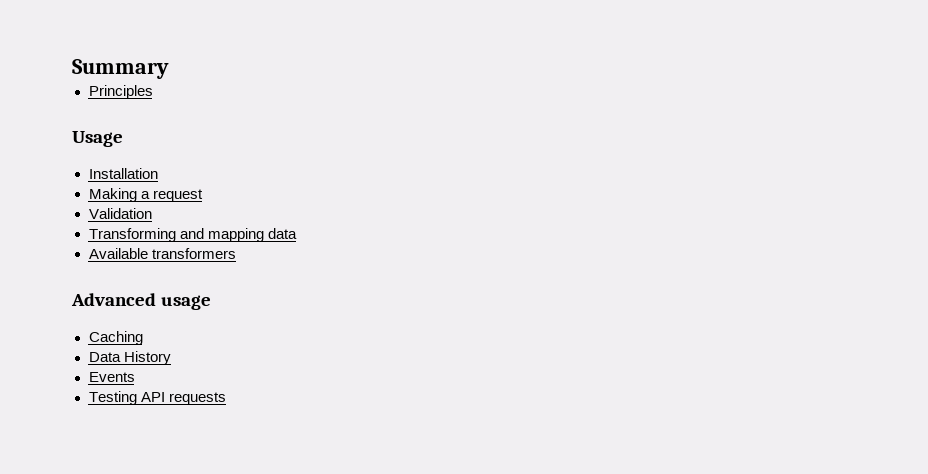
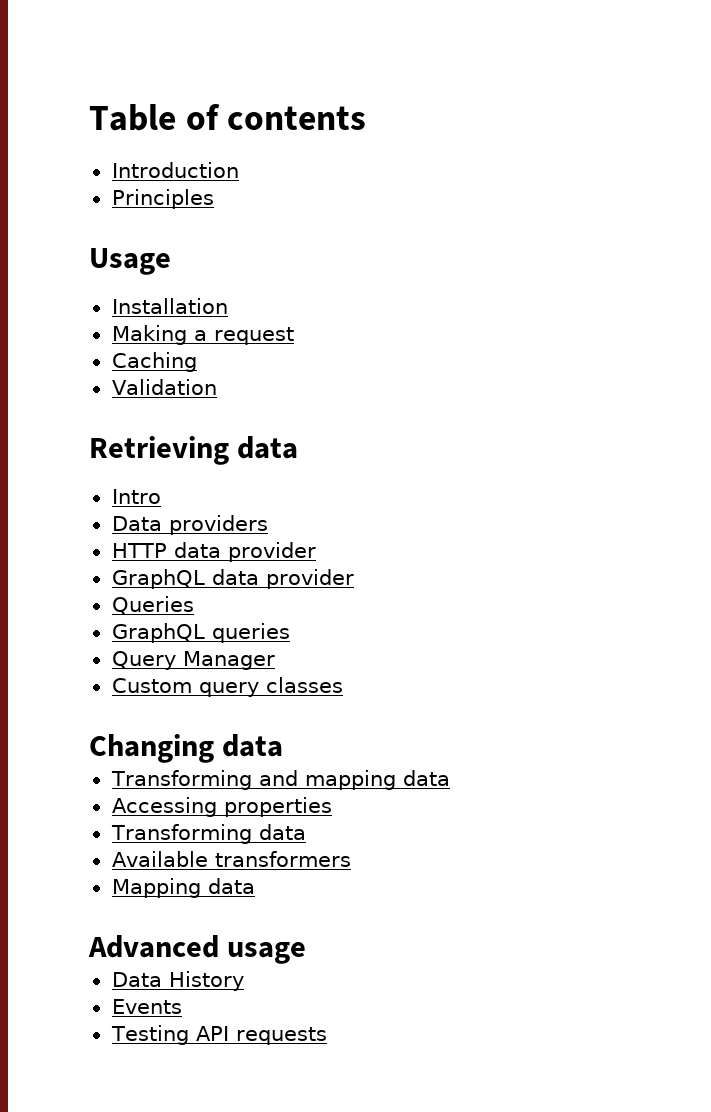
- Summary
+ Table of contents
+ Introduction
+ Caching
+ Retrieving data
+ Intro
+ Data providers
+ HTTP data provider
+ GraphQL data provider
+ Queries
+ GraphQL queries
+ Query Manager
+ Custom query classes
+ Changing data
+ Accessing properties
+ Transforming data
+ Mapping data
- Caching

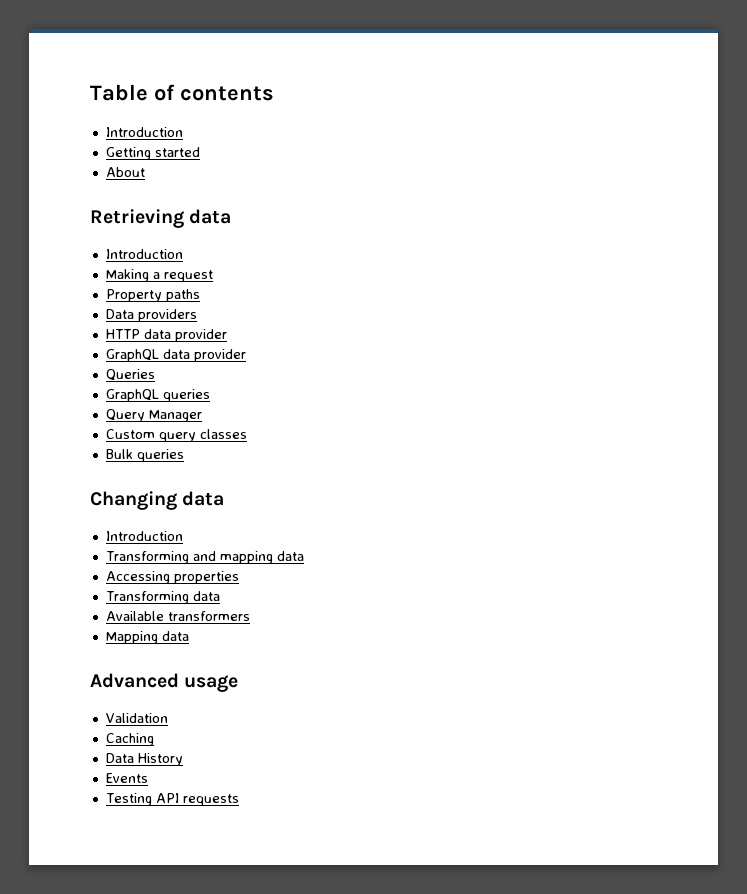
- Principles
- Usage
- Installation
+ Getting started
+ About
+ Retrieving data
+ Introduction
  Making a request
- Caching
- Validation
- Retrieving data
- Intro
+ Property paths
+ Bulk queries
  Changing data
+ Introduction
+ Validation
+ Caching

